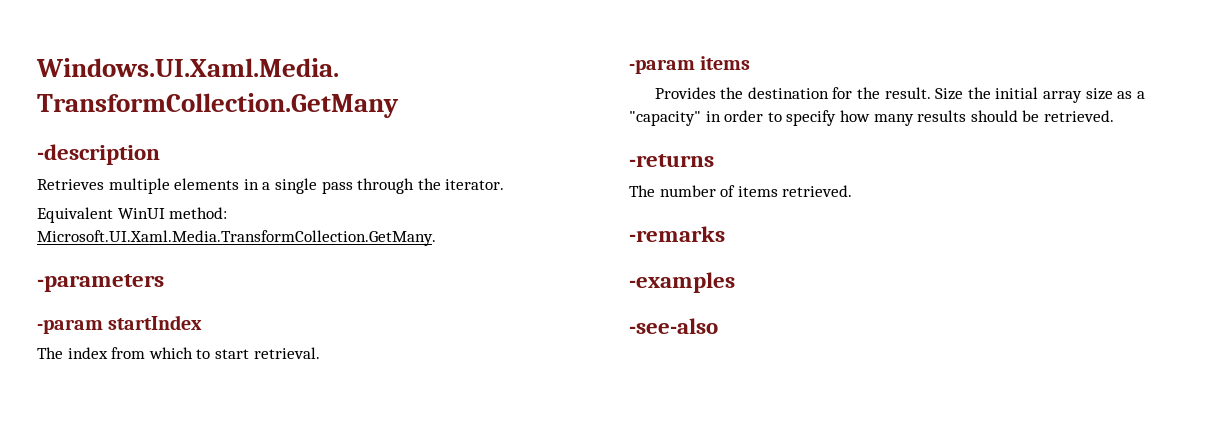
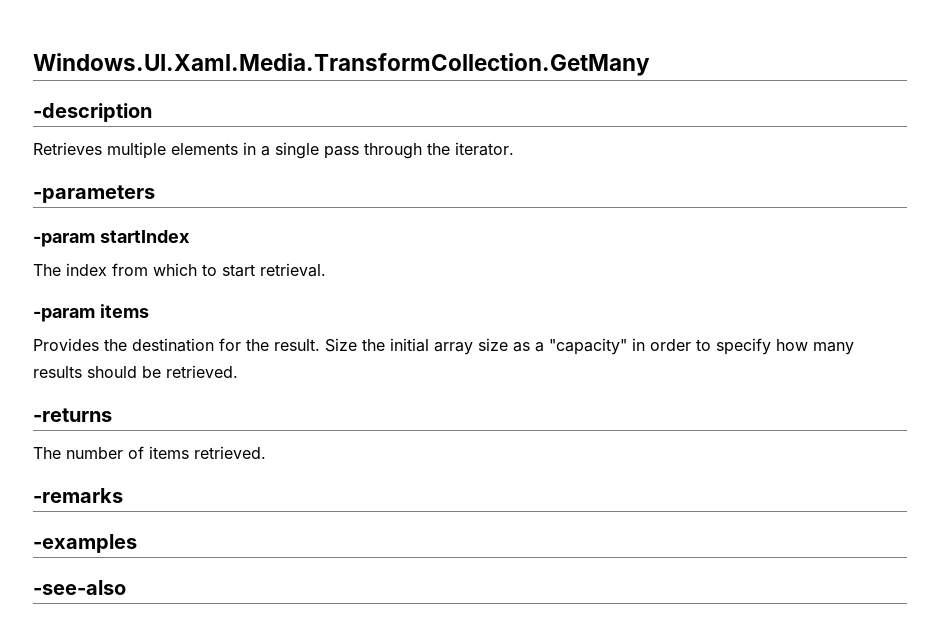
- Equivalent WinUI method: Microsoft.UI.Xaml.Media.TransformCollection.GetMany.

